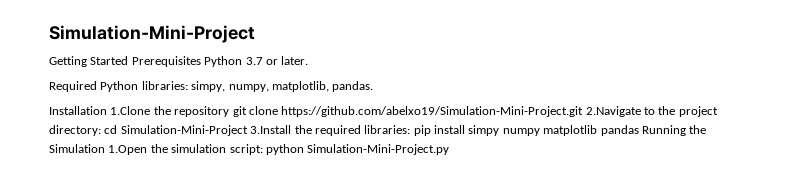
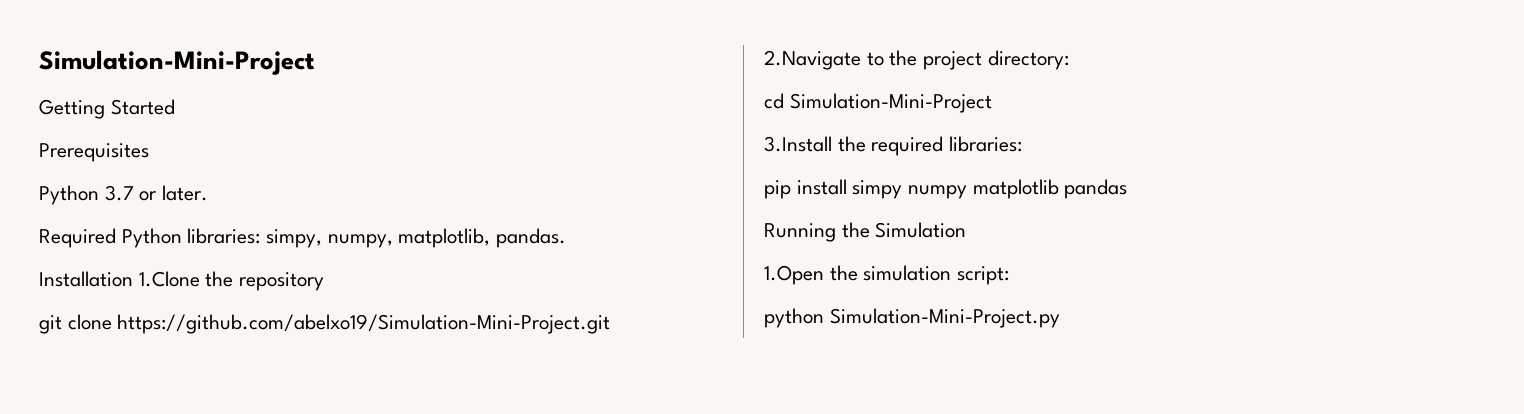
- Getting Started Prerequisites Python 3.7 or later.
+ Getting Started
+ Prerequisites
+ Python 3.7 or later.
- Installation 1.Clone the repository git clone https://github.com/abelxo19/Simulation-Mini-Project.git 2.Navigate to the project directory: cd Simulation-Mini-Project 3.Install the required libraries: pip install simpy numpy matplotlib pandas Running the Simulation 1.Open the simulation script: python Simulation-Mini-Project.py
+ Installation 1.Clone the repository
+ git clone https://github.com/abelxo19/Simulation-Mini-Project.git
+ 2.Navigate to the project directory:
+ cd Simulation-Mini-Project
+ 3.Install the required libraries:
+ pip install simpy numpy matplotlib pandas
+ Running the Simulation
+ 1.Open the simulation script:
+ python Simulation-Mini-Project.py

